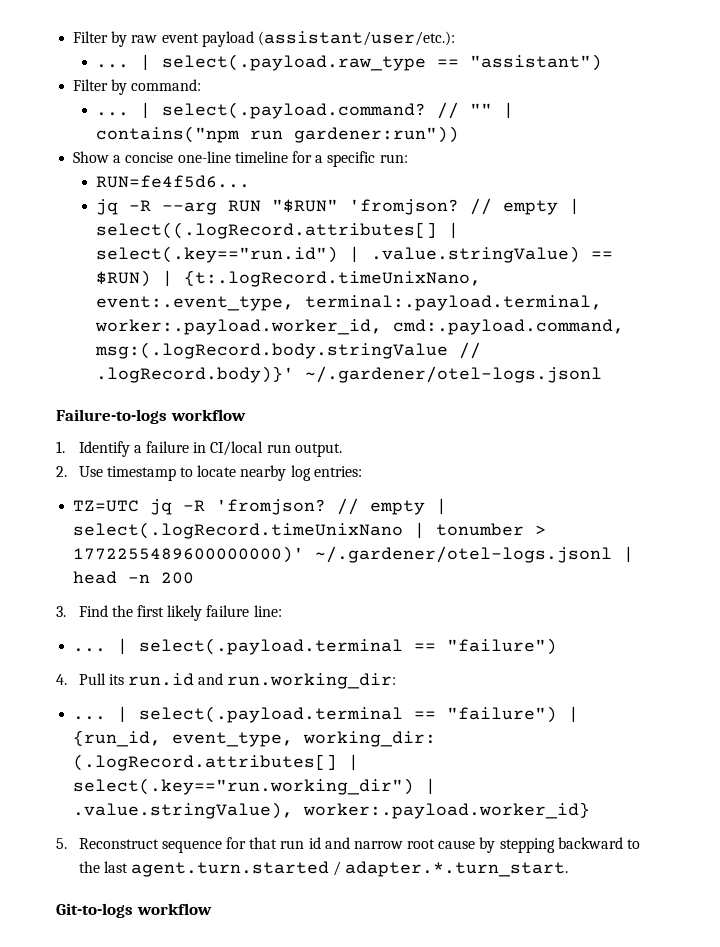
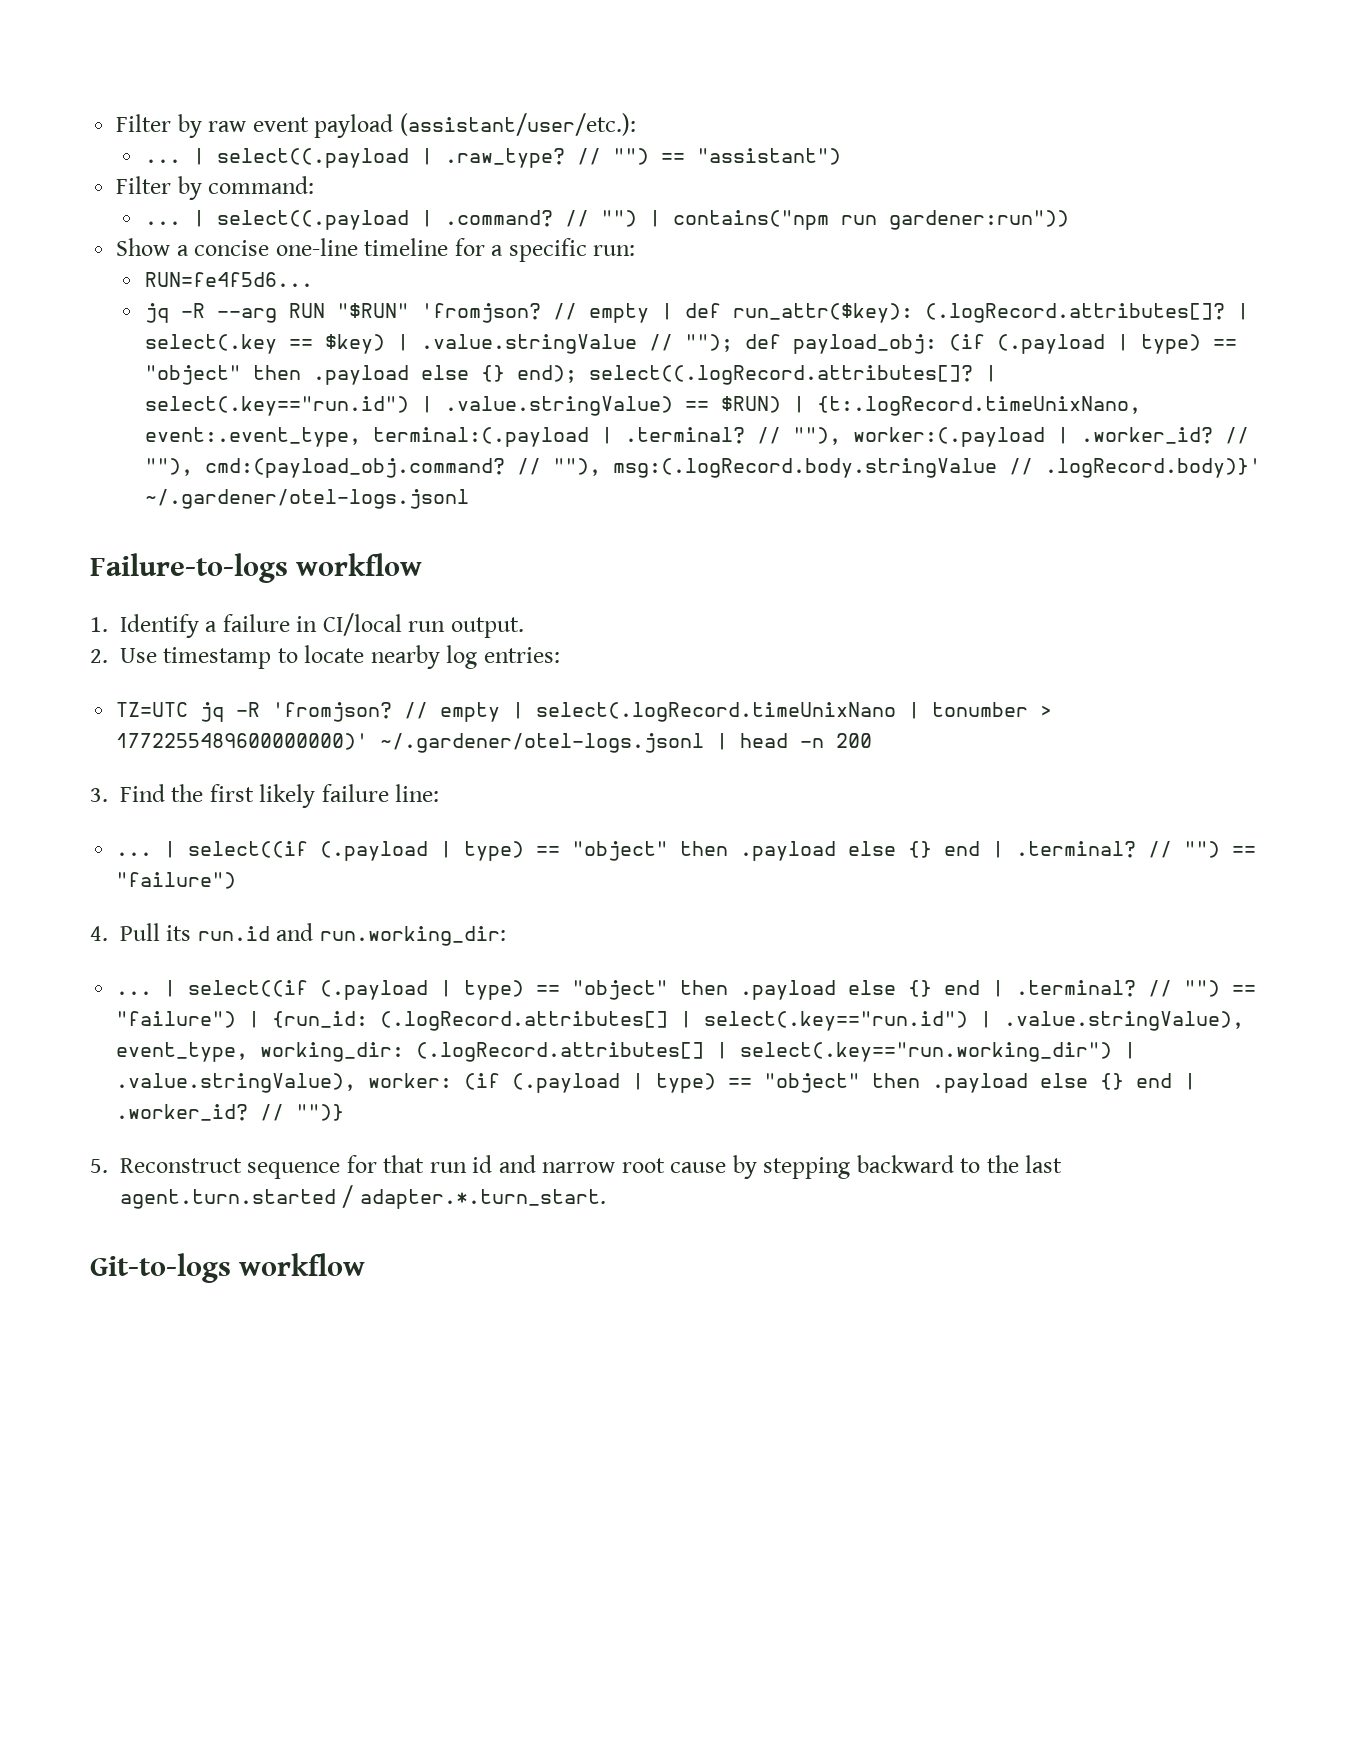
- | select(.payload.raw_type == "assistant")
+ | select((.payload | .raw_type? // "") == "assistant")
- | select(.payload.command? // "" | contains("npm run gardener:run"))
+ | select((.payload | .command? // "") | contains("npm run gardener:run"))
- // empty | select((.logRecord.attributes[] | select(.key=="run.id") | .value.stringValue) == $RUN) | {t:.logRecord.timeUnixNano, event:.event_type, terminal:.payload.terminal, worker:.payload.worker_id, cmd:.payload.command, msg:(.logRecord.body.stringValue // .logRecord.body)}' ~/.gardener/otel-logs.jsonl
+ // empty | def run_attr($key): (.logRecord.attributes[]? | select(.key == $key) | .value.stringValue // ""); def payload_obj: (if (.payload | type) == "object" then .payload else {} end); select((.logRecord.attributes[]? | select(.key=="run.id") | .value.stringValue) == $RUN) | {t:.logRecord.timeUnixNano, event:.event_type, terminal:(.payload | .terminal? // ""), worker:(.payload | .worker_id? // ""), cmd:(payload_obj.command? // ""), msg:(.logRecord.body.stringValue // .logRecord.body)}' ~/.gardener/otel-logs.jsonl
  3. Find the first likely failure line:
- ... | select(.payload.terminal == "failure")
+ ... | select((if (.payload | type) == "object" then .payload else {} end | .terminal? // "") == "failure")
- | select(.payload.terminal == "failure") | {run_id, event_type, working_dir: (.logRecord.attributes[] | select(.key=="run.working_dir") | .value.stringValue), worker:.payload.worker_id}
+ | select((if (.payload | type) == "object" then .payload else {} end | .terminal? // "") == "failure") | {run_id: (.logRecord.attributes[] | select(.key=="run.id") | .value.stringValue), event_type, working_dir: (.logRecord.attributes[] | select(.key=="run.working_dir") | .value.stringValue), worker: (if (.payload | type) == "object" then .payload else {} end | .worker_id? // "")}

